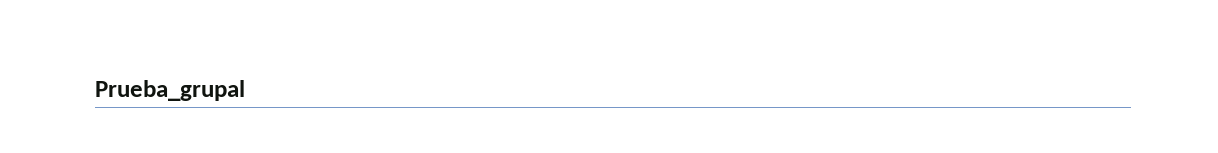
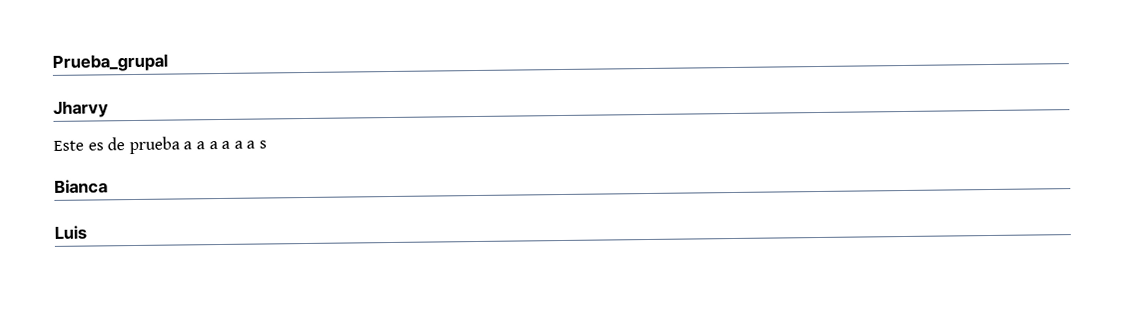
+ Jharvy
+ Este es de prueba a a a a a a s
+ Bianca
+ Luis

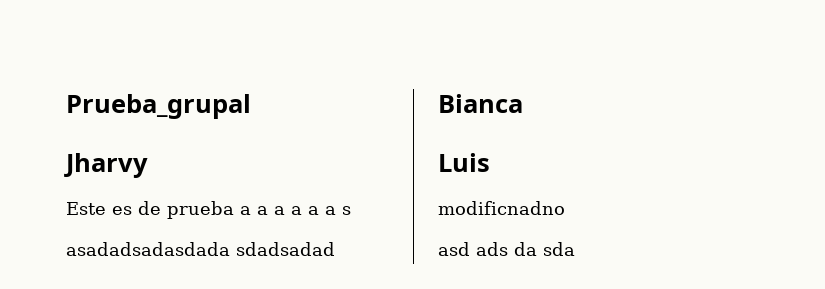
+ asadadsadasdada sdadsadad
+ modificnadno
+ asd ads da sda

